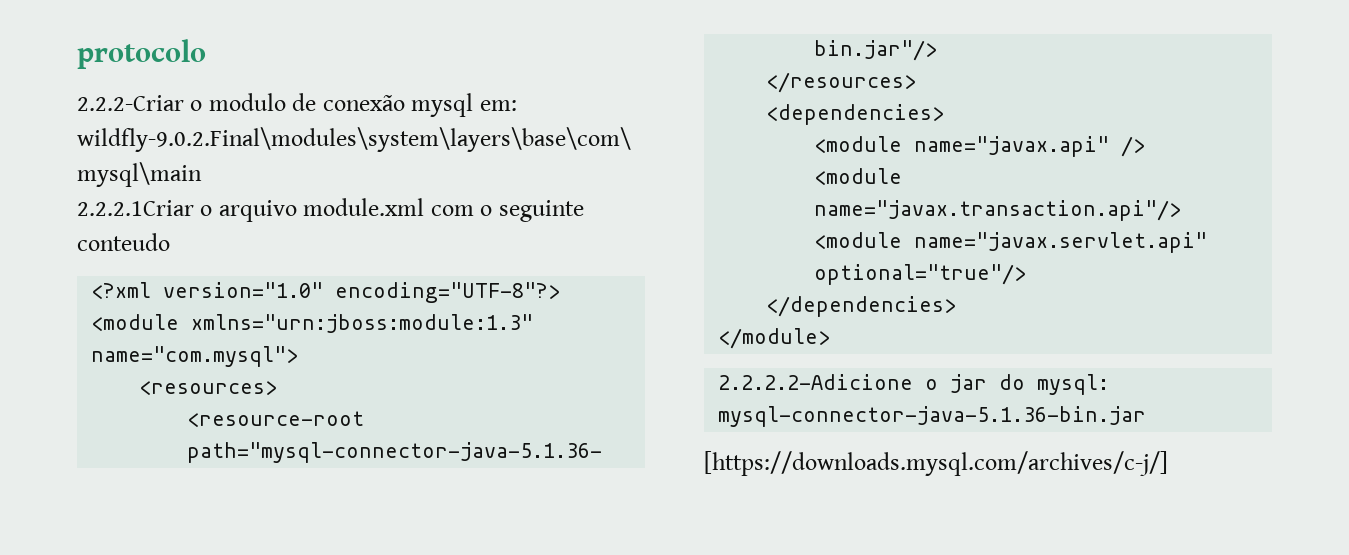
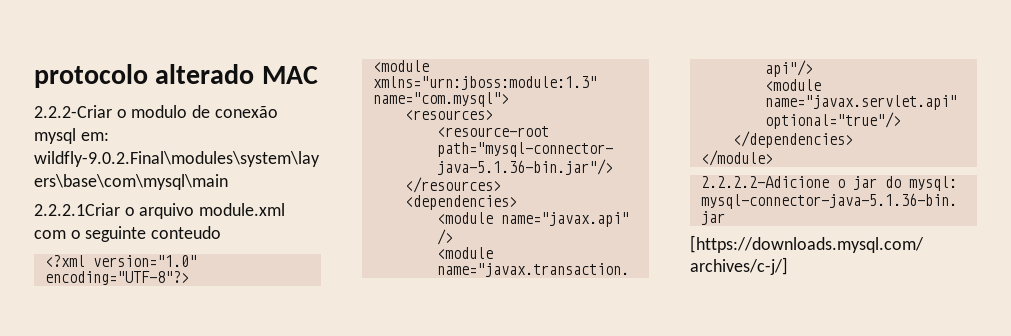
- protocolo
+ protocolo alterado MAC

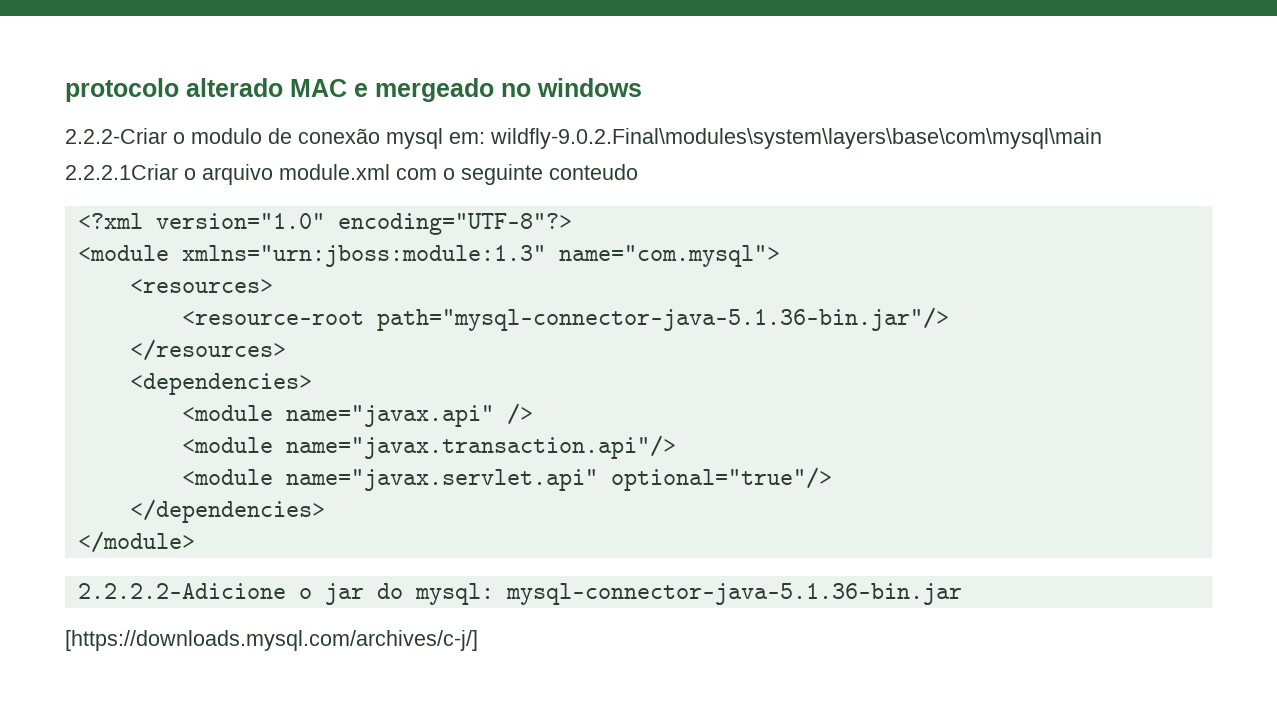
- protocolo alterado MAC
+ protocolo alterado MAC e mergeado no windows

